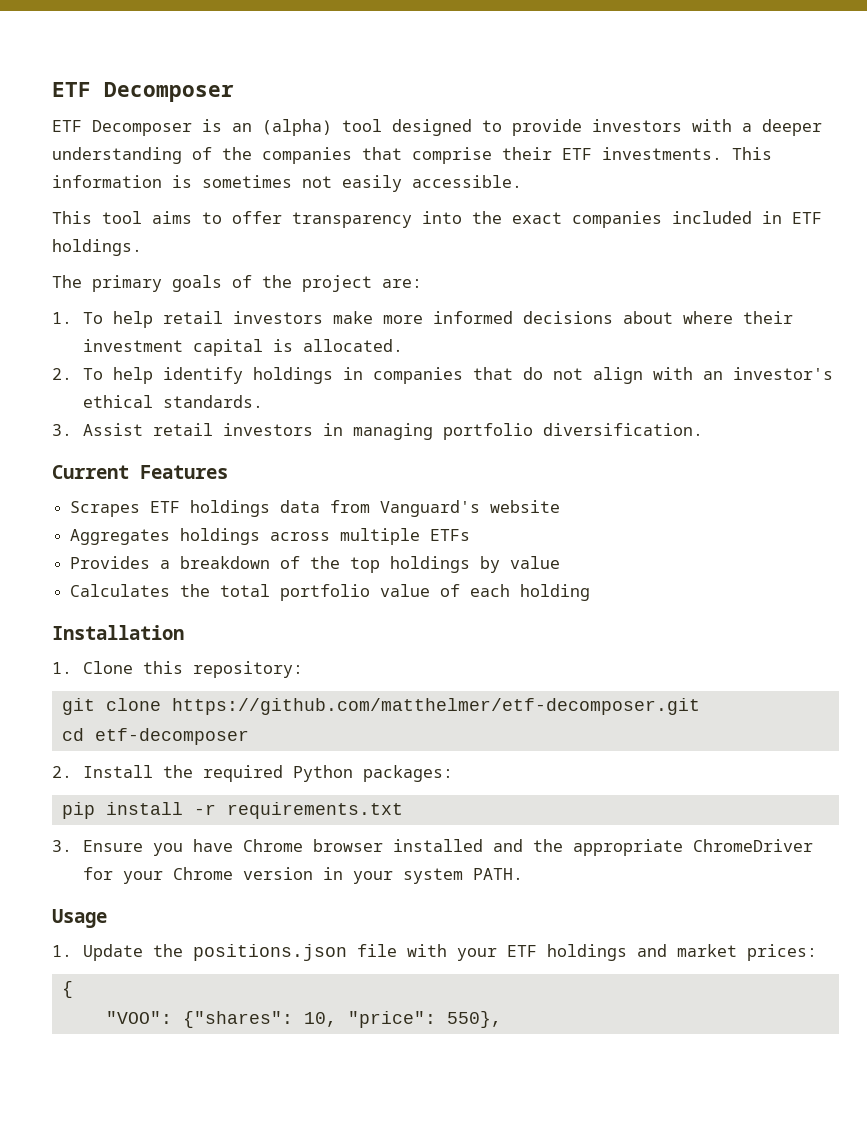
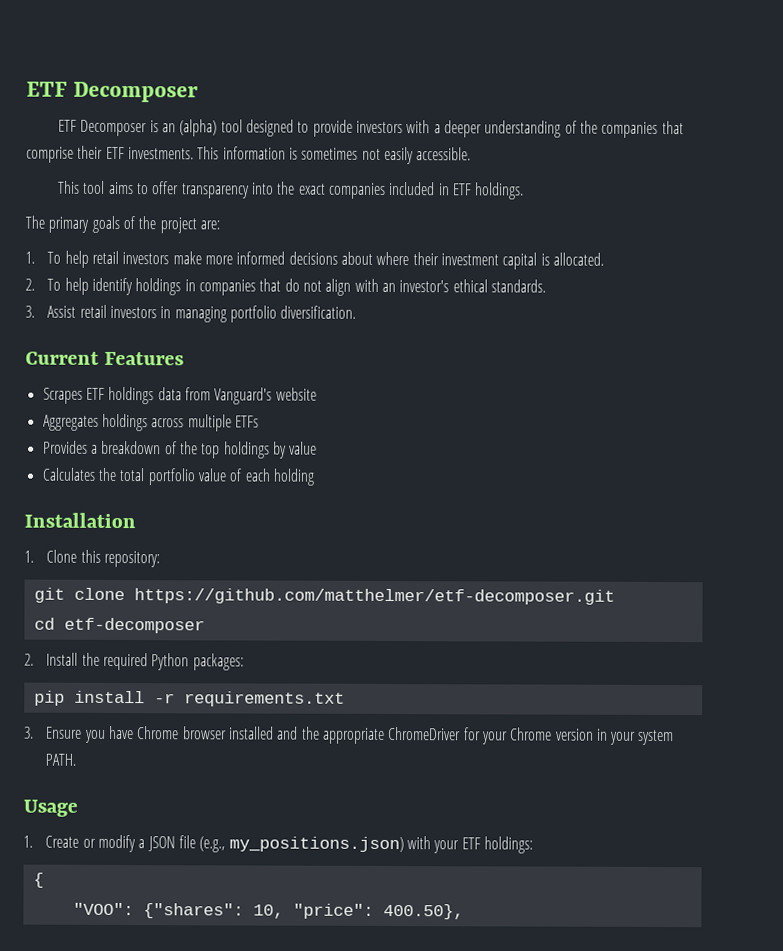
- 1. Update the positions.json file with your ETF holdings and market prices:
+ 1. Create or modify a JSON file (e.g., my_positions.json) with your ETF holdings:
- "VOO": {"shares": 10, "price": 550},
+ "VOO": {"shares": 10, "price": 400.50},

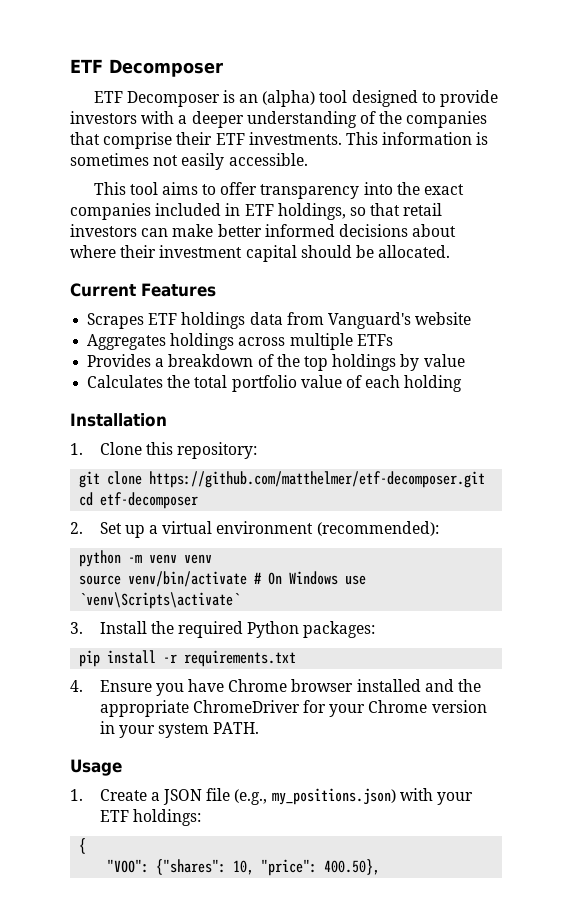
- This tool aims to offer transparency into the exact companies included in ETF holdings.
- The primary goals of the project are:
- 1. To help retail investors make more informed decisions about where their investment capital is allocated.
+ This tool aims to offer transparency into the exact companies included in ETF holdings, so that retail investors can make better informed decisions about where their investment capital should be allocated.
- 2. To help identify holdings in companies that do not align with an investor's ethical standards.
- 3. Assist retail investors in managing portfolio diversification.
- 2. Install the required Python packages:
+ 2. Set up a virtual environment (recommended):
+ python -m venv venv
+ source venv/bin/activate # On Windows use `venv\Scripts\activate`
+ 3. Install the required Python packages:
- 3. Ensure you have Chrome browser installed and the appropriate ChromeDriver for your Chrome version in your system PATH.
+ 4. Ensure you have Chrome browser installed and the appropriate ChromeDriver for your Chrome version in your system PATH.
- 1. Create or modify a JSON file (e.g., my_positions.json) with your ETF holdings:
+ 1. Create a JSON file (e.g., my_positions.json) with your ETF holdings:

